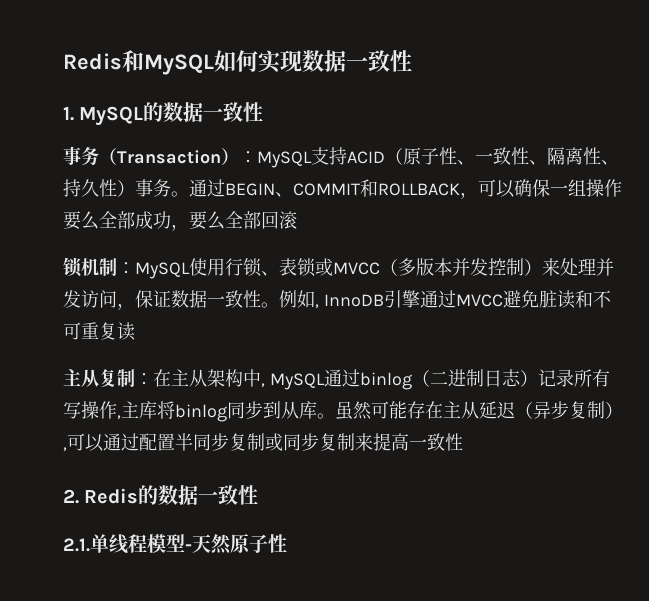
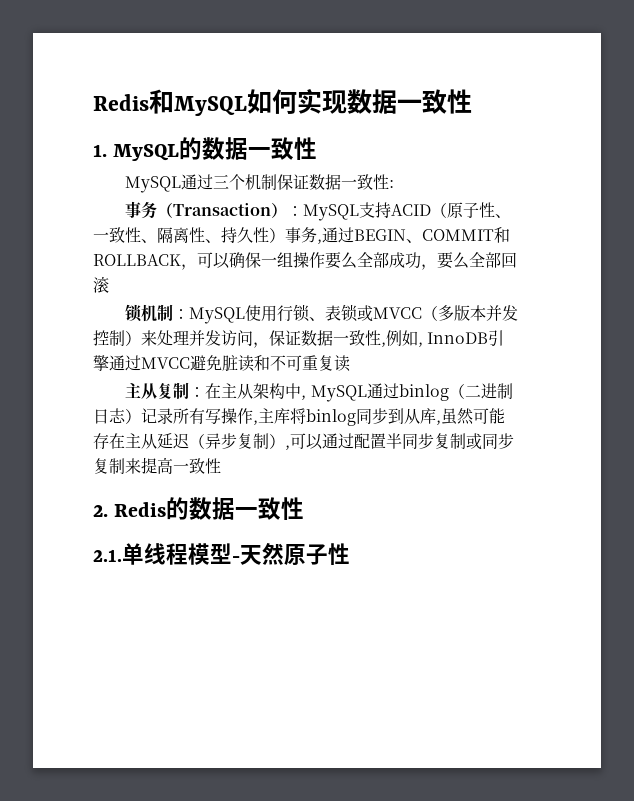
+ MySQL通过三个机制保证数据一致性:
- 事务（Transaction）：MySQL支持ACID（原子性、一致性、隔离性、持久性）事务。通过BEGIN、COMMIT和ROLLBACK，可以确保一组操作要么全部成功，要么全部回滚
+ 事务（Transaction）：MySQL支持ACID（原子性、一致性、隔离性、持久性）事务,通过BEGIN、COMMIT和ROLLBACK，可以确保一组操作要么全部成功，要么全部回滚
- 锁机制：MySQL使用行锁、表锁或MVCC（多版本并发控制）来处理并发访问，保证数据一致性。例如, InnoDB引擎通过MVCC避免脏读和不可重复读
+ 锁机制：MySQL使用行锁、表锁或MVCC（多版本并发控制）来处理并发访问，保证数据一致性,例如, InnoDB引擎通过MVCC避免脏读和不可重复读
- 主从复制：在主从架构中, MySQL通过binlog（二进制日志）记录所有写操作,主库将binlog同步到从库。虽然可能存在主从延迟（异步复制）,可以通过配置半同步复制或同步复制来提高一致性
+ 主从复制：在主从架构中, MySQL通过binlog（二进制日志）记录所有写操作,主库将binlog同步到从库,虽然可能存在主从延迟（异步复制）,可以通过配置半同步复制或同步复制来提高一致性

